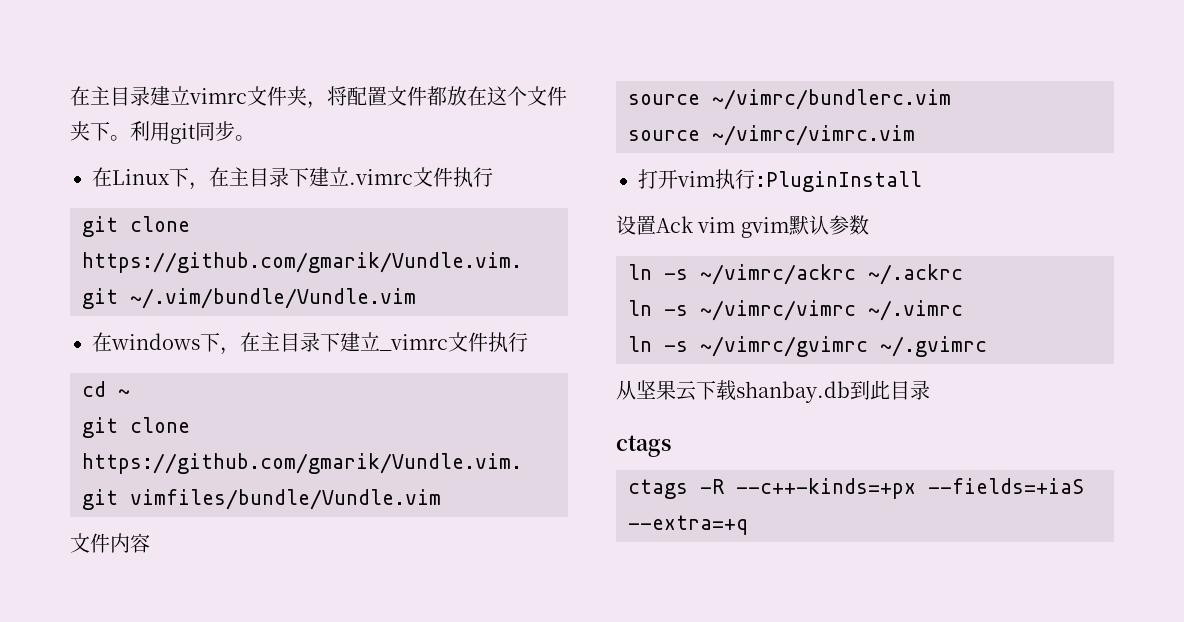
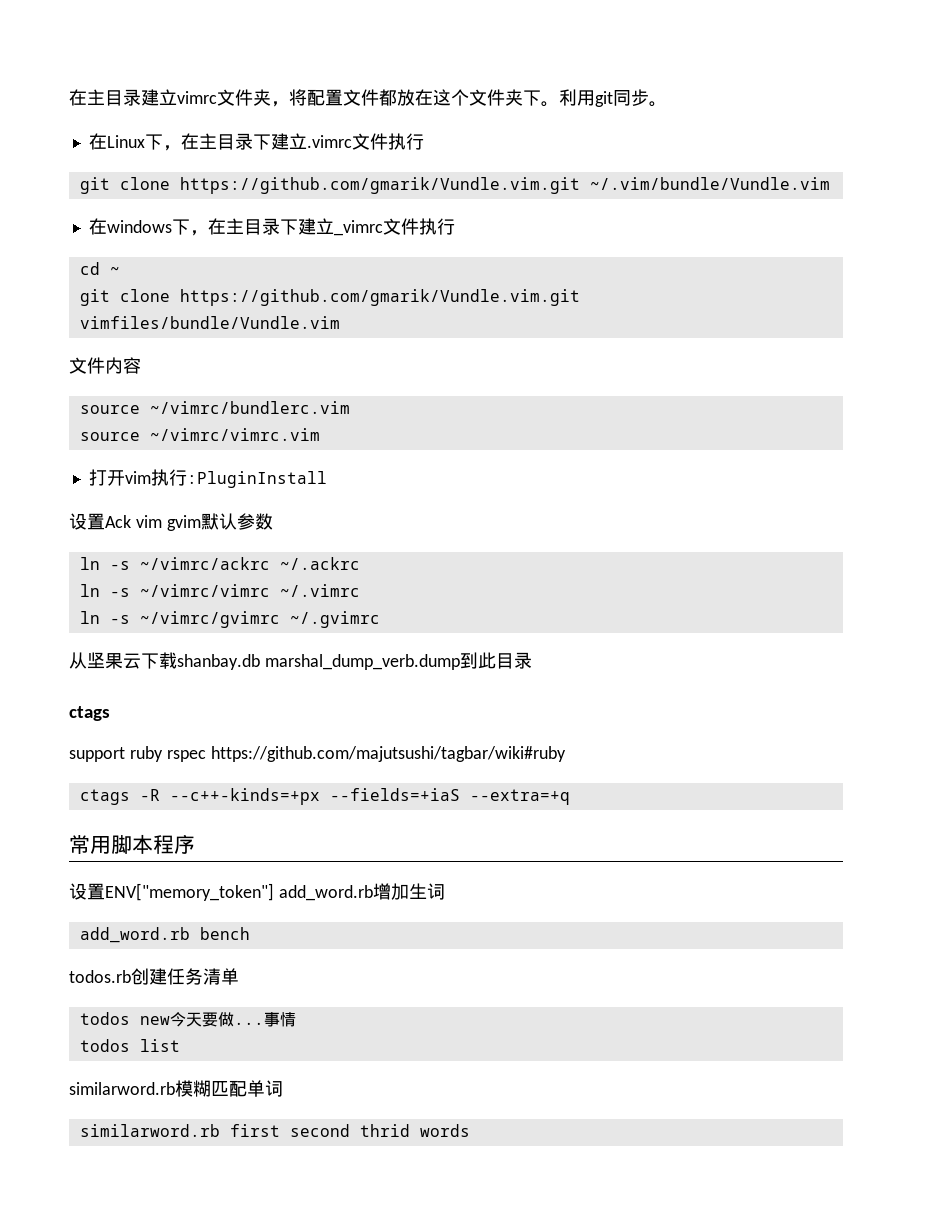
- 从坚果云下载shanbay.db到此目录
+ 从坚果云下载shanbay.db marshal_dump_verb.dump到此目录
+ support ruby rspec https://github.com/majutsushi/tagbar/wiki#ruby
+ 常用脚本程序
+ 设置ENV["memory_token"] add_word.rb增加生词
+ add_word.rb bench
+ todos.rb创建任务清单
+ todos new今天要做...事情
+ todos list
+ similarword.rb模糊匹配单词
+ similarword.rb first second thrid words

